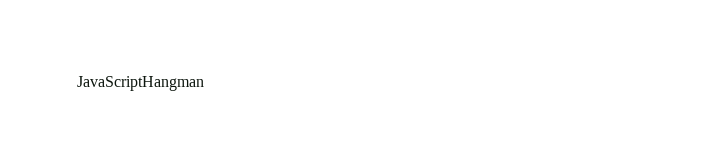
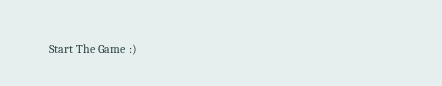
- JavaScriptHangman
+ Start The Game :)

